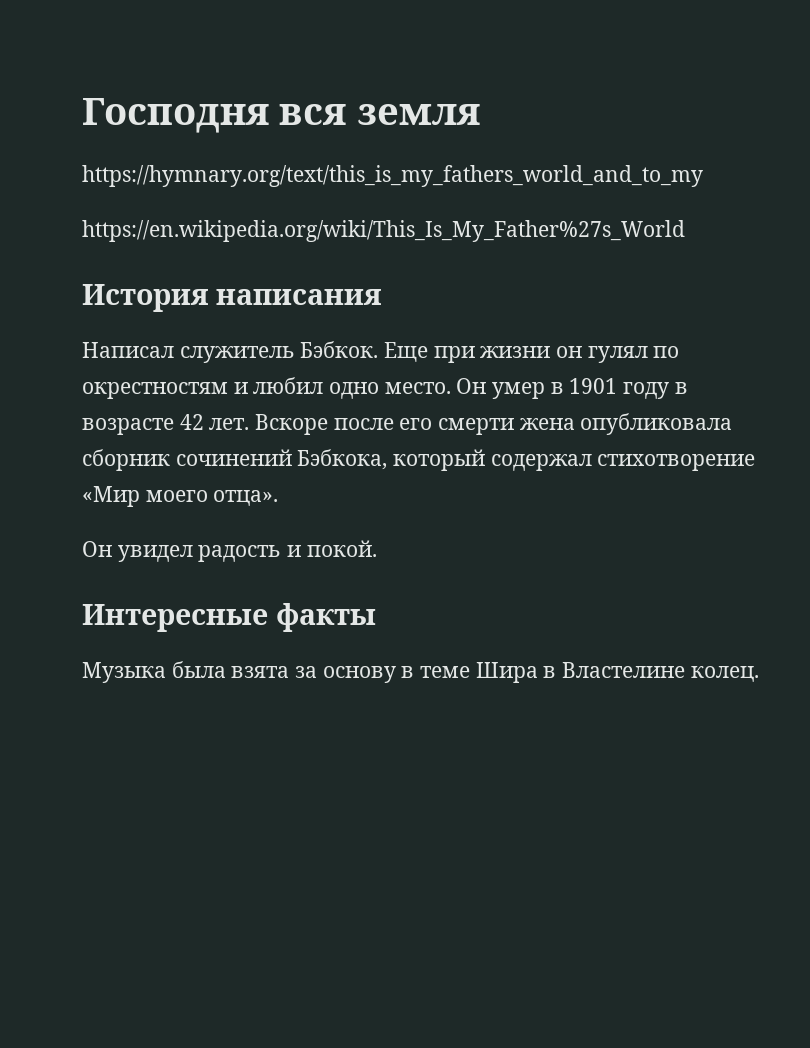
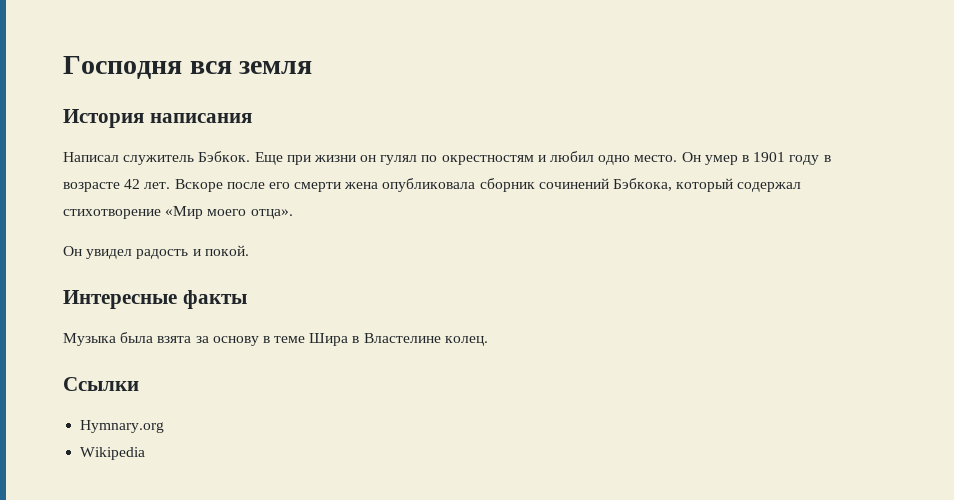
- https://hymnary.org/text/this_is_my_fathers_world_and_to_my
- https://en.wikipedia.org/wiki/This_Is_My_Father%27s_World
+ Ссылки
+ Hymnary.org
+ Wikipedia

